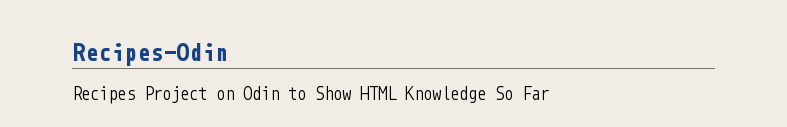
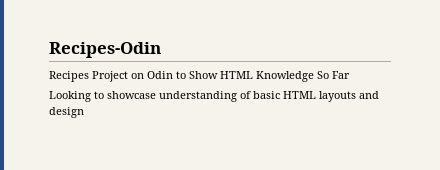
+ Looking to showcase understanding of basic HTML layouts and design

